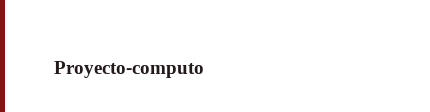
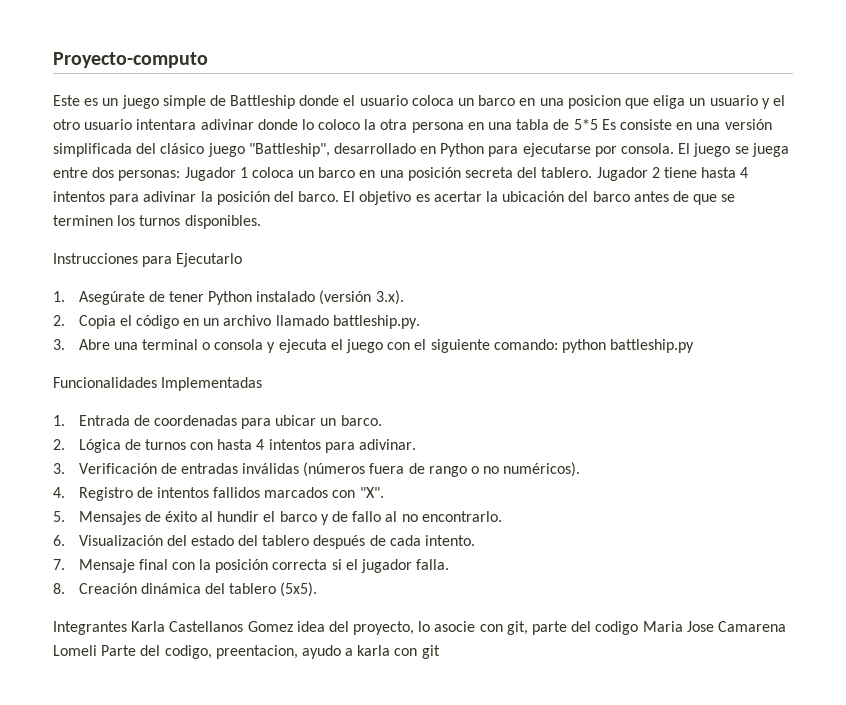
+ Este es un juego simple de Battleship donde el usuario coloca un barco en una posicion que eliga un usuario y el otro usuario intentara adivinar donde lo coloco la otra persona en una tabla de 5*5 Es consiste en una versión simplificada del clásico juego "Battleship", desarrollado en Python para ejecutarse por consola. El juego se juega entre dos personas: Jugador 1 coloca un barco en una posición secreta del tablero. Jugador 2 tiene hasta 4 intentos para adivinar la posición del barco. El objetivo es acertar la ubicación del barco antes de que se terminen los turnos disponibles.
+ Instrucciones para Ejecutarlo
+ 1. Asegúrate de tener Python instalado (versión 3.x).
+ 2. Copia el código en un archivo llamado battleship.py.
+ 3. Abre una terminal o consola y ejecuta el juego con el siguiente comando: python battleship.py
+ Funcionalidades Implementadas
+ 1. Entrada de coordenadas para ubicar un barco.
+ 2. Lógica de turnos con hasta 4 intentos para adivinar.
+ 3. Verificación de entradas inválidas (números fuera de rango o no numéricos).
+ 4. Registro de intentos fallidos marcados con "X".
+ 5. Mensajes de éxito al hundir el barco y de fallo al no encontrarlo.
+ 6. Visualización del estado del tablero después de cada intento.
+ 7. Mensaje final con la posición correcta si el jugador falla.
+ 8. Creación dinámica del tablero (5x5).
+ Integrantes Karla Castellanos Gomez idea del proyecto, lo asocie con git, parte del codigo Maria Jose Camarena Lomeli Parte del codigo, preentacion, ayudo a karla con git

